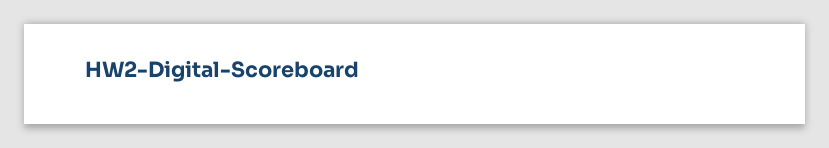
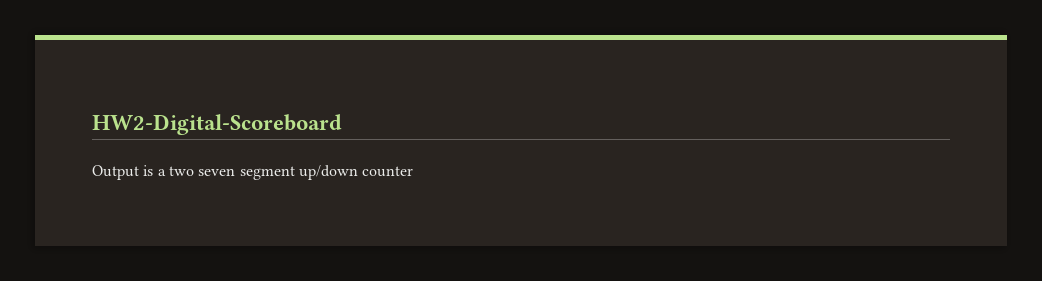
+ Output is a two seven segment up/down counter

